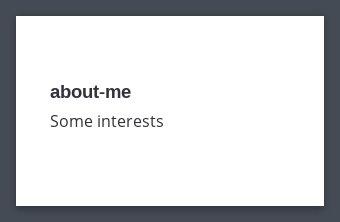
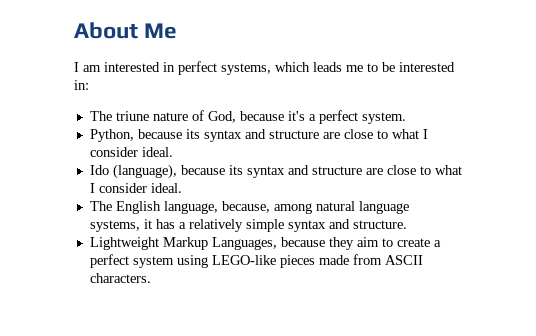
- about-me
- Some interests
+ About Me
+ I am interested in perfect systems, which leads me to be interested in:
+ The triune nature of God, because it's a perfect system.
+ Python, because its syntax and structure are close to what I consider ideal.
+ Ido (language), because its syntax and structure are close to what I consider ideal.
+ The English language, because, among natural language systems, it has a relatively simple syntax and structure.
+ Lightweight Markup Languages, because they aim to create a perfect system using LEGO-like pieces made from ASCII characters.

